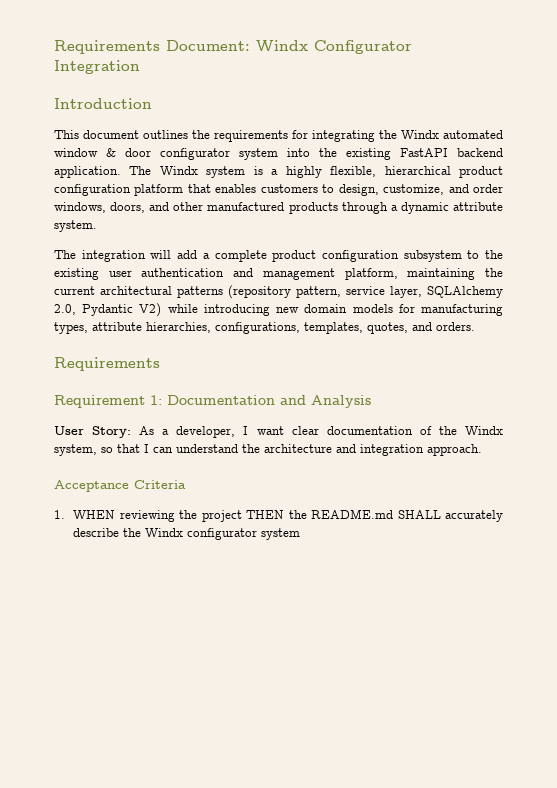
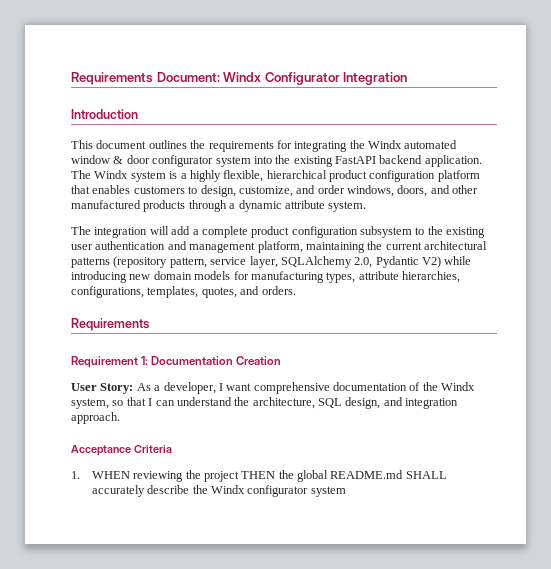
- Requirement 1: Documentation and Analysis
+ Requirement 1: Documentation Creation
- User Story: As a developer, I want clear documentation of the Windx system, so that I can understand the architecture and integration approach.
+ User Story: As a developer, I want comprehensive documentation of the Windx system, so that I can understand the architecture, SQL design, and integration approach.
- 1. WHEN reviewing the project THEN the README.md SHALL accurately describe the Windx configurator system
+ 1. WHEN reviewing the project THEN the global README.md SHALL accurately describe the Windx configurator system

